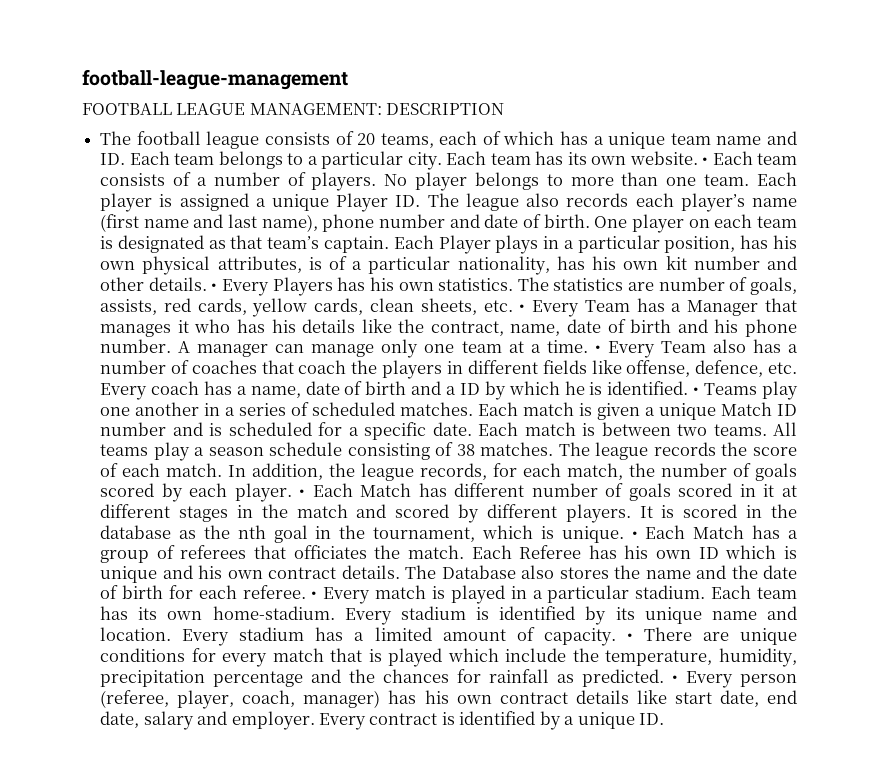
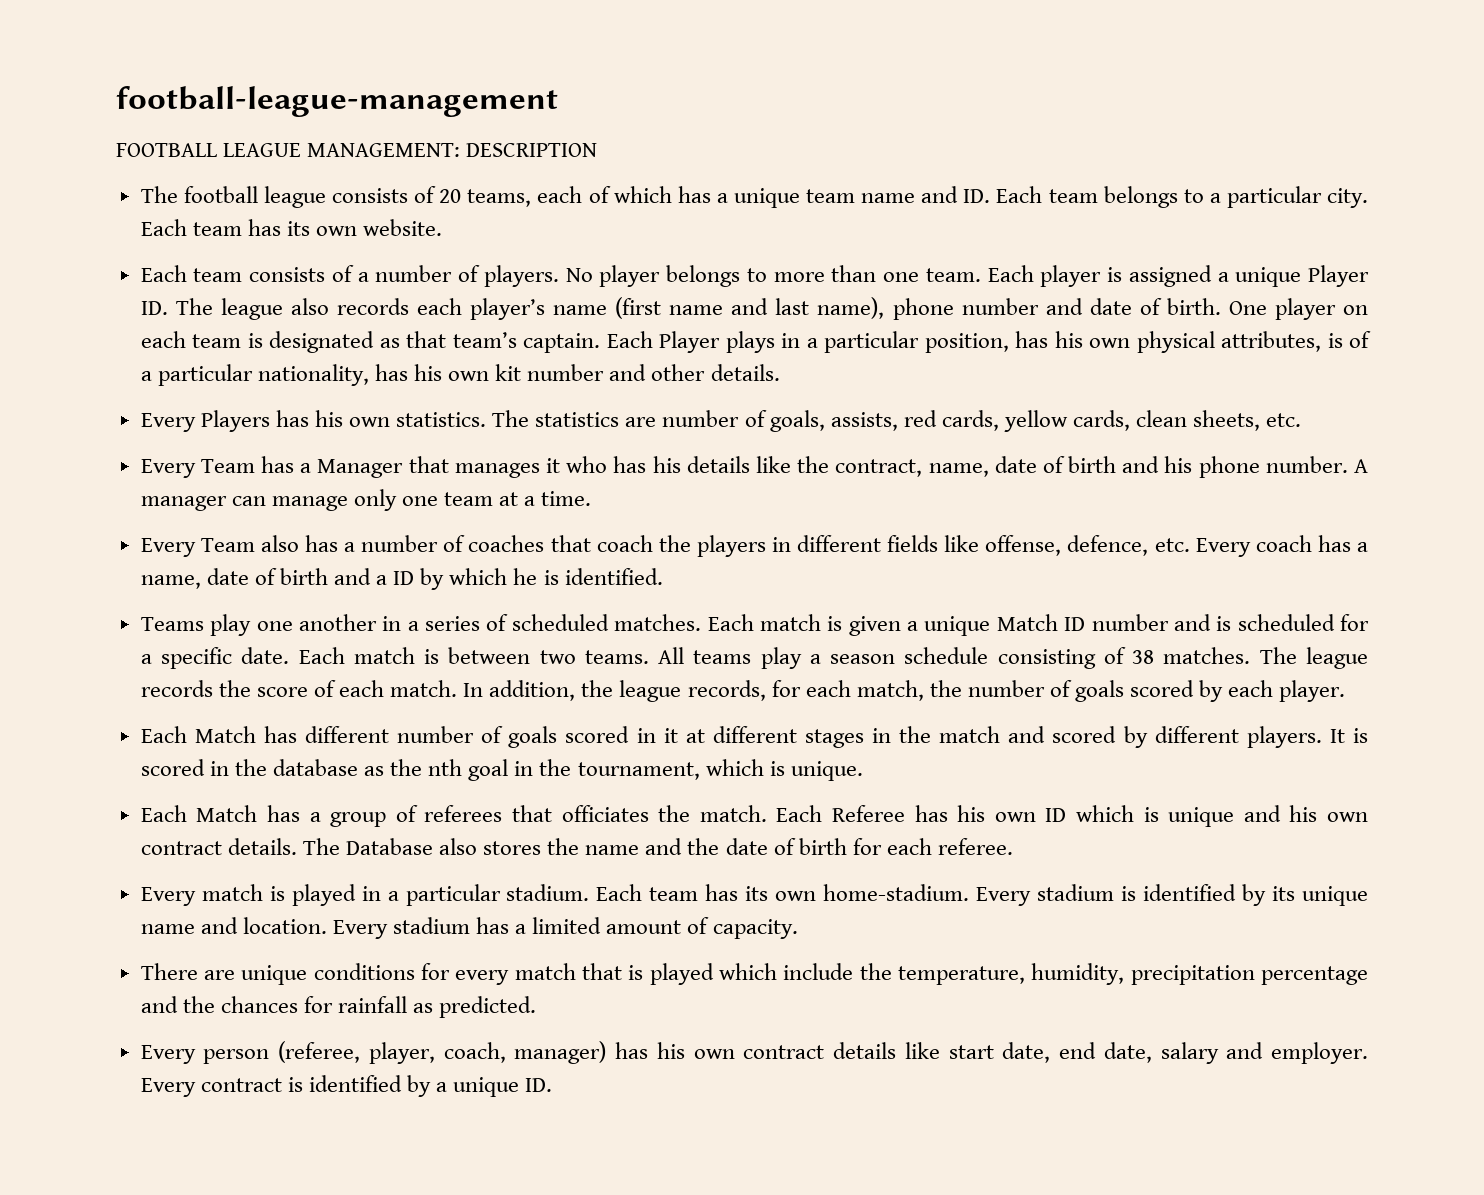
- Each team has its own website. • Each team consists of a number of players.
+ Each team has its own website.
+ Each team consists of a number of players.
- Each Player plays in a particular position, has his own physical attributes, is of a particular nationality, has his own kit number and other details. • Every Players has his own statistics.
+ Each Player plays in a particular position, has his own physical attributes, is of a particular nationality, has his own kit number and other details.
+ Every Players has his own statistics.
- The statistics are number of goals, assists, red cards, yellow cards, clean sheets, etc. • Every Team has a Manager that manages it who has his details like the contract, name, date of birth and his phone number.
+ The statistics are number of goals, assists, red cards, yellow cards, clean sheets, etc.
+ Every Team has a Manager that manages it who has his details like the contract, name, date of birth and his phone number.
- A manager can manage only one team at a time. • Every Team also has a number of coaches that coach the players in different fields like offense, defence, etc. Every coach has a name, date of birth and a ID by which he is identified. • Teams play one another in a series of scheduled matches.
+ A manager can manage only one team at a time.
+ Every Team also has a number of coaches that coach the players in different fields like offense, defence, etc. Every coach has a name, date of birth and a ID by which he is identified.
+ Teams play one another in a series of scheduled matches.
- In addition, the league records, for each match, the number of goals scored by each player. • Each Match has different number of goals scored in it at different stages in the match and scored by different players.
+ In addition, the league records, for each match, the number of goals scored by each player.
+ Each Match has different number of goals scored in it at different stages in the match and scored by different players.
- It is scored in the database as the nth goal in the tournament, which is unique. • Each Match has a group of referees that officiates the match.
+ It is scored in the database as the nth goal in the tournament, which is unique.
+ Each Match has a group of referees that officiates the match.
- The Database also stores the name and the date of birth for each referee. • Every match is played in a particular stadium.
+ The Database also stores the name and the date of birth for each referee.
+ Every match is played in a particular stadium.
- Every stadium has a limited amount of capacity. • There are unique conditions for every match that is played which include the temperature, humidity, precipitation percentage and the chances for rainfall as predicted. • Every person (referee, player, coach, manager) has his own contract details like start date, end date, salary and employer.
+ Every stadium has a limited amount of capacity.
+ There are unique conditions for every match that is played which include the temperature, humidity, precipitation percentage and the chances for rainfall as predicted.
+ Every person (referee, player, coach, manager) has his own contract details like start date, end date, salary and employer.

